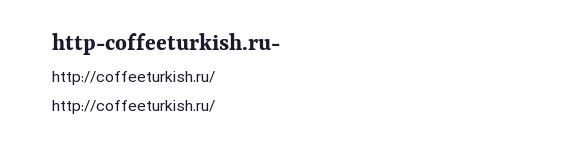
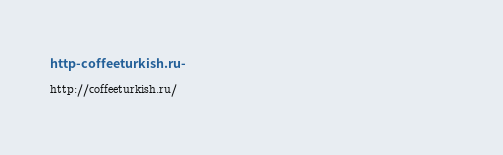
  http-coffeeturkish.ru-
- http://coffeeturkish.ru/

